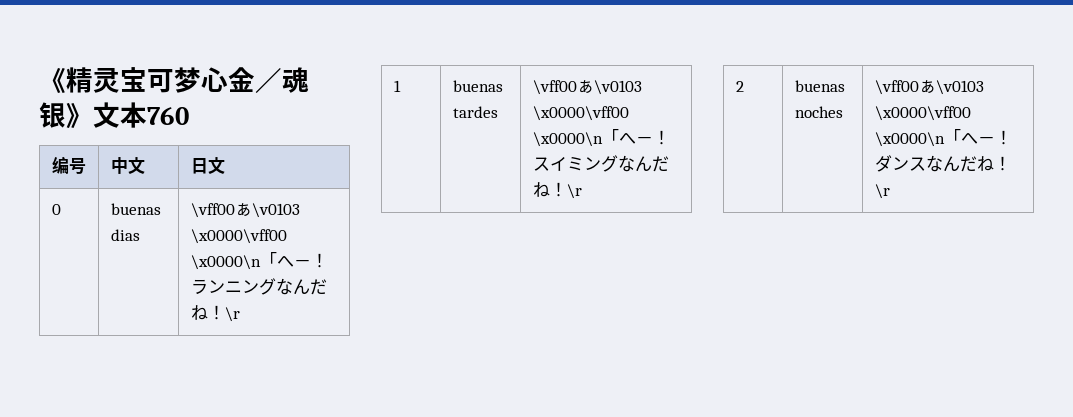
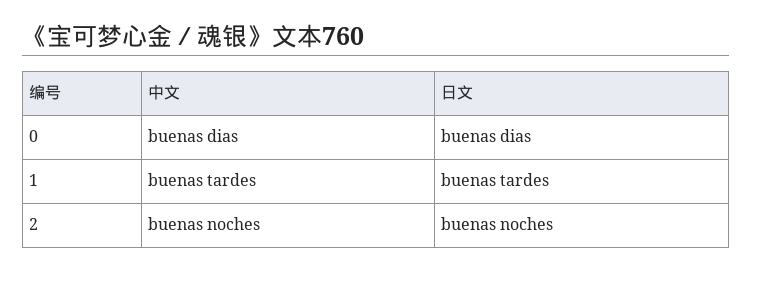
- 《精灵宝可梦心金／魂银》文本760
+ 《宝可梦心金／魂银》文本760
- 0 | buenas dias | \vff00ぁ\v0103 \x0000\vff00 \x0000\n「へ－！ランニングなんだね！\r
- 1 | buenas tardes | \vff00ぁ\v0103 \x0000\vff00 \x0000\n「へ－！スイミングなんだね！\r
- 2 | buenas noches | \vff00ぁ\v0103 \x0000\vff00 \x0000\n「へ－！ダンスなんだね！\r
+ 0 | buenas dias | buenas dias
+ 1 | buenas tardes | buenas tardes
+ 2 | buenas noches | buenas noches

